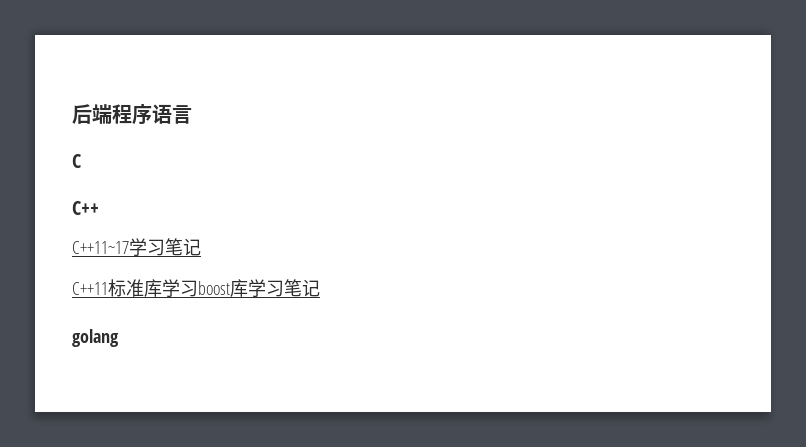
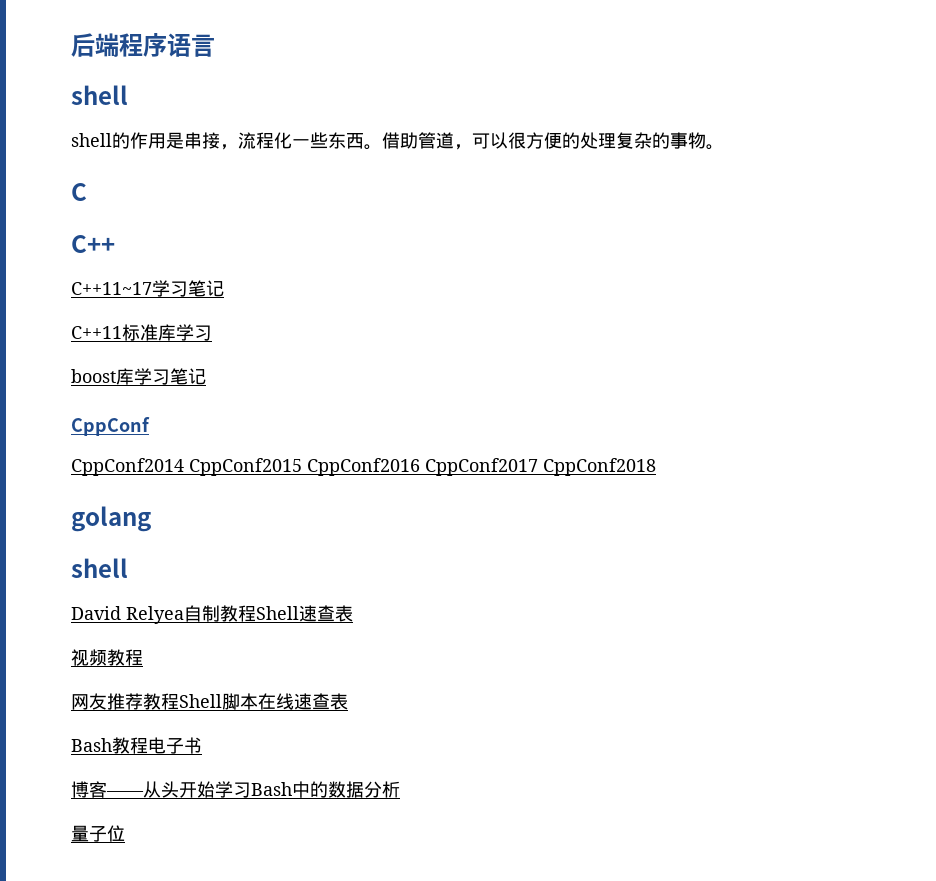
  后端程序语言
+ shell
+ shell的作用是串接，流程化一些东西。借助管道，可以很方便的处理复杂的事物。
- C++11标准库学习boost库学习笔记
+ C++11标准库学习
+ boost库学习笔记
+ CppConf
+ CppConf2014 CppConf2015 CppConf2016 CppConf2017 CppConf2018
  golang
+ shell
+ David Relyea自制教程Shell速查表
+ 视频教程
+ 网友推荐教程Shell脚本在线速查表
+ Bash教程电子书
+ 博客——从头开始学习Bash中的数据分析
+ 量子位

